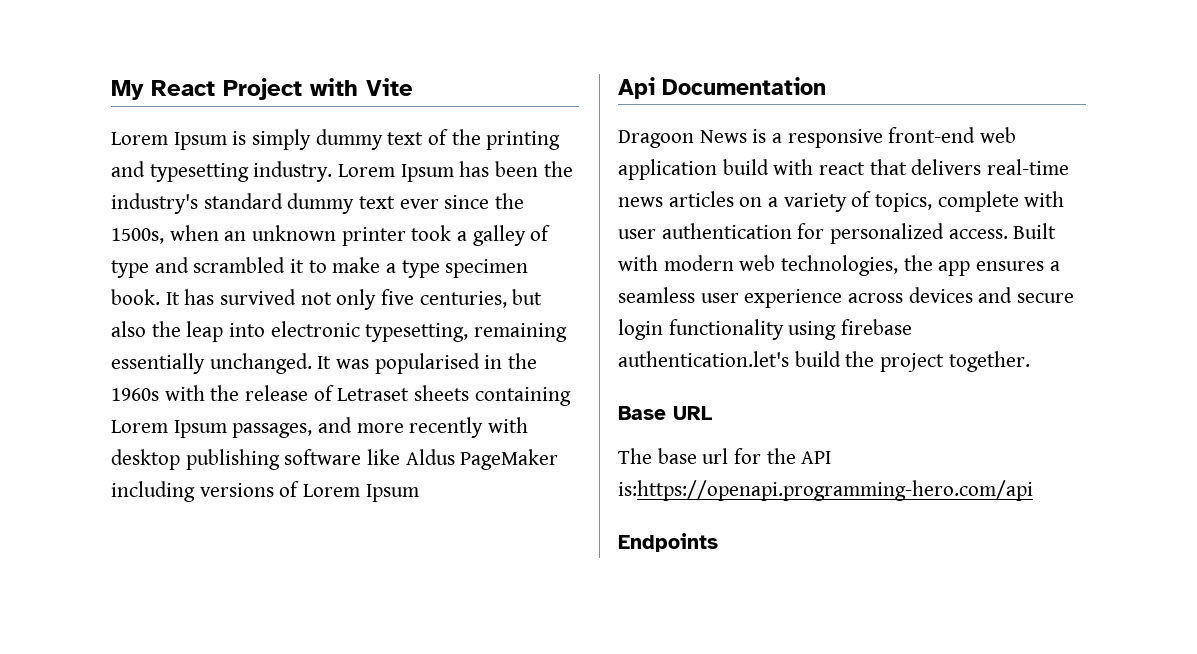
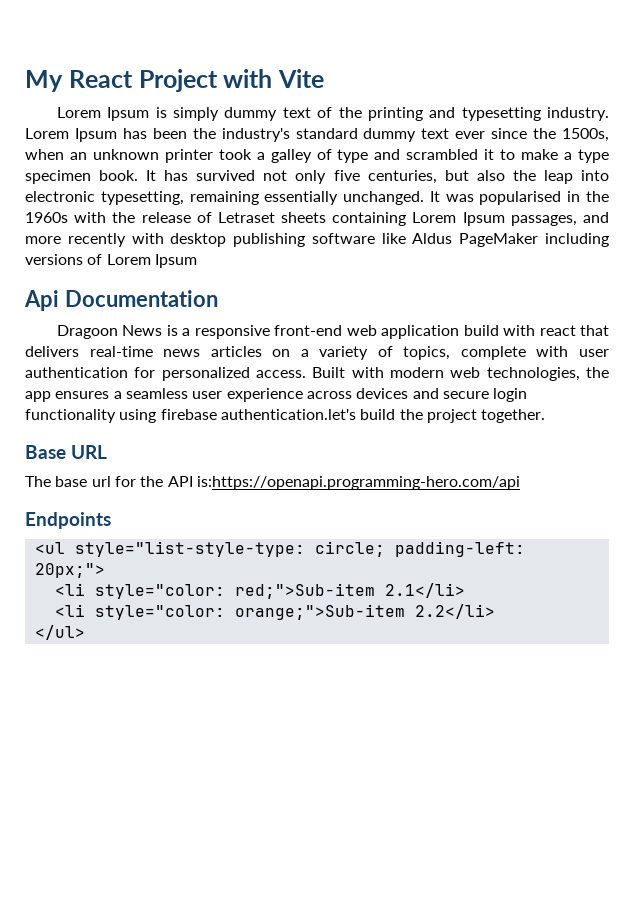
+ <ul style="list-style-type: circle; padding-left: 20px;">
+ <li style="color: red;">Sub-item 2.1</li>
+ <li style="color: orange;">Sub-item 2.2</li>
+ </ul>

